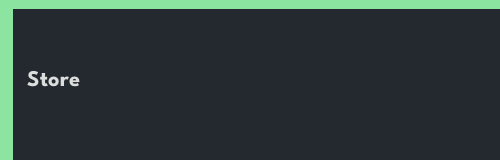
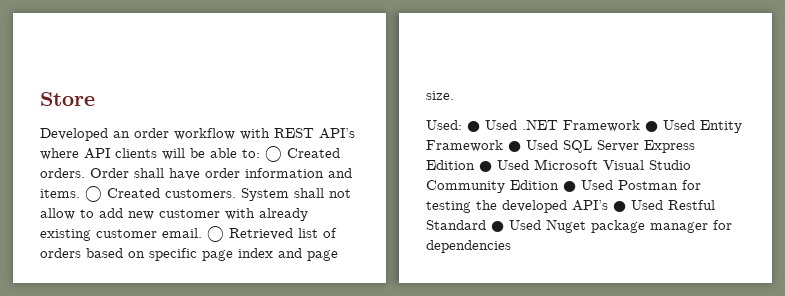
+ Developed an order workflow with REST API’s where API clients will be able to: ○ Created orders. Order shall have order information and items. ○ Created customers. System shall not allow to add new customer with already existing customer email. ○ Retrieved list of orders based on specific page index and page size.
+ Used: ● Used .NET Framework ● Used Entity Framework ● Used SQL Server Express Edition ● Used Microsoft Visual Studio Community Edition ● Used Postman for testing the developed API’s ● Used Restful Standard ● Used Nuget package manager for dependencies

